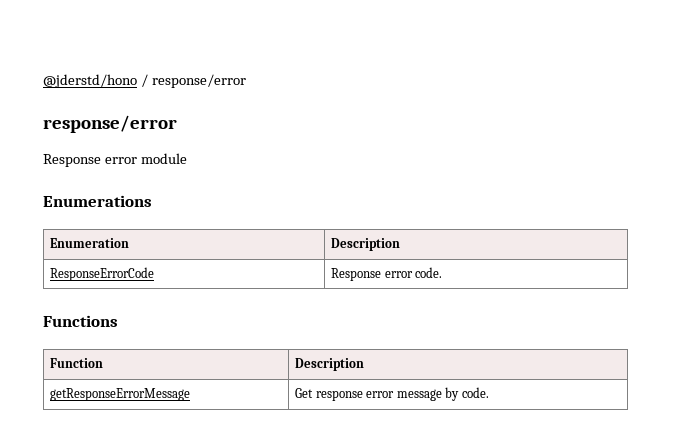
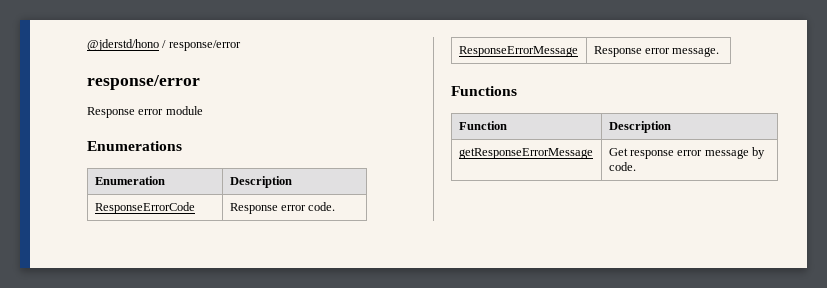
+ ResponseErrorMessage | Response error message.

